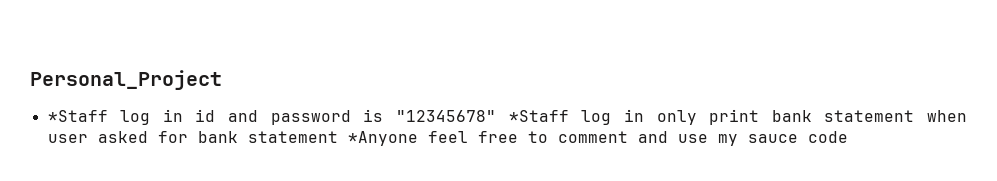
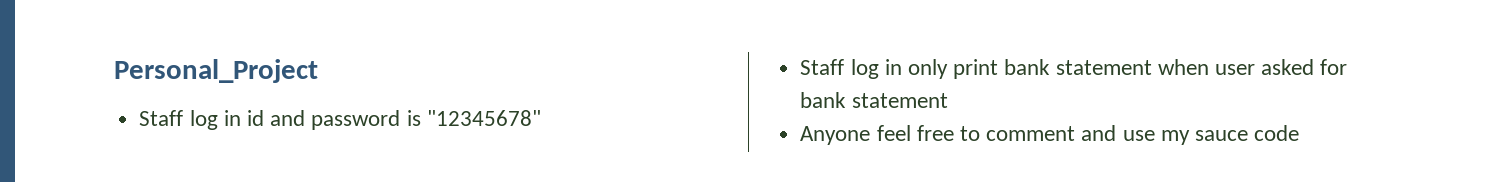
- *Staff log in id and password is "12345678" *Staff log in only print bank statement when user asked for bank statement *Anyone feel free to comment and use my sauce code
+ Staff log in id and password is "12345678"
+ Staff log in only print bank statement when user asked for bank statement
+ Anyone feel free to comment and use my sauce code

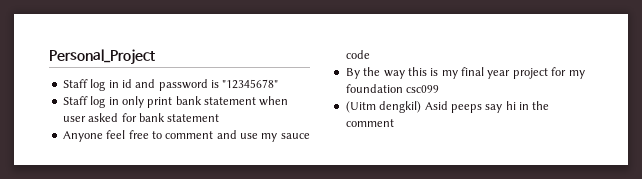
+ By the way this is my final year project for my foundation csc099
+ (Uitm dengkil) Asid peeps say hi in the comment

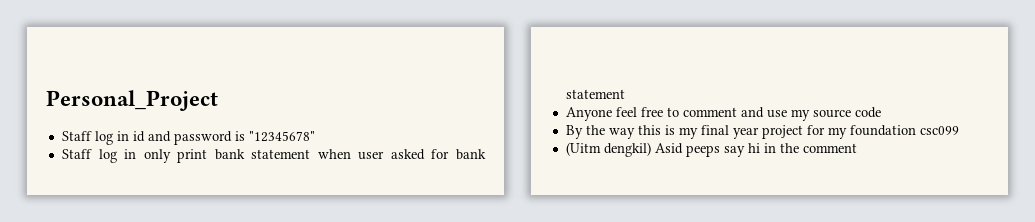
- Anyone feel free to comment and use my sauce code
+ Anyone feel free to comment and use my source code

